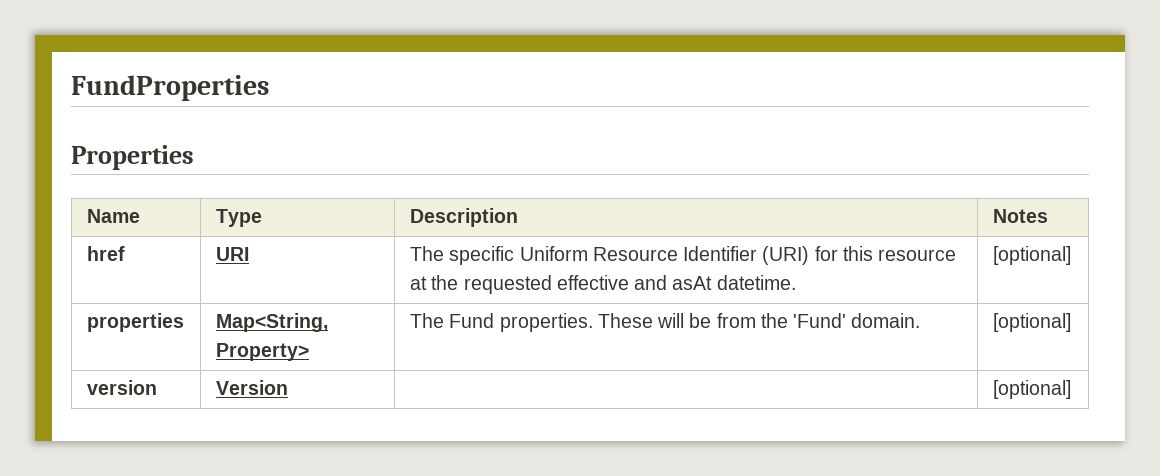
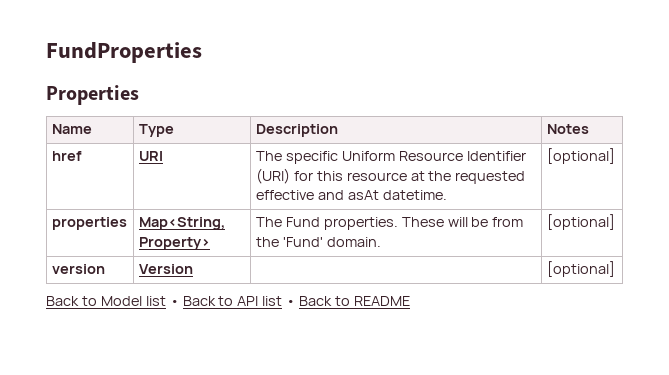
+ Back to Model list • Back to API list • Back to README

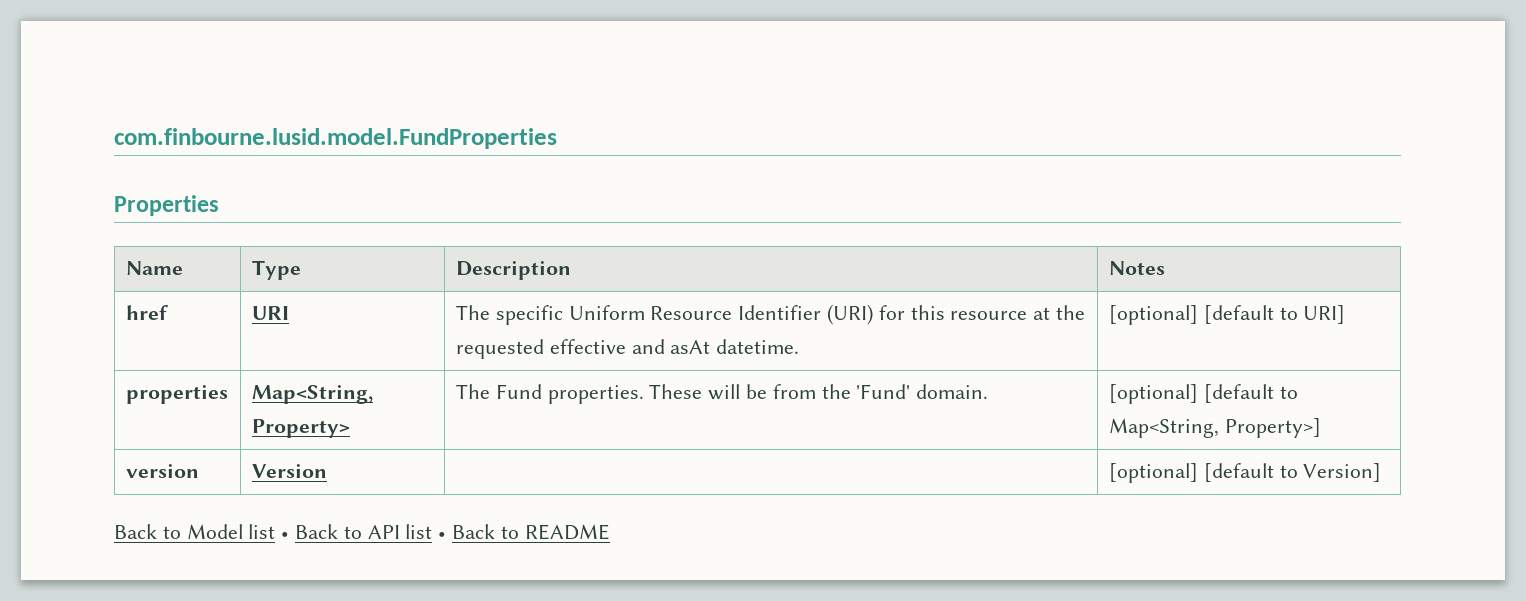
- FundProperties
+ com.finbourne.lusid.model.FundProperties
- href | URI | The specific Uniform Resource Identifier (URI) for this resource at the requested effective and asAt datetime. | [optional]
+ href | URI | The specific Uniform Resource Identifier (URI) for this resource at the requested effective and asAt datetime. | [optional] [default to URI]
- properties | Map<String, Property> | The Fund properties. These will be from the 'Fund' domain. | [optional]
+ properties | Map<String, Property> | The Fund properties. These will be from the 'Fund' domain. | [optional] [default to Map<String, Property>]
- version | Version | | [optional]
+ version | Version | | [optional] [default to Version]

